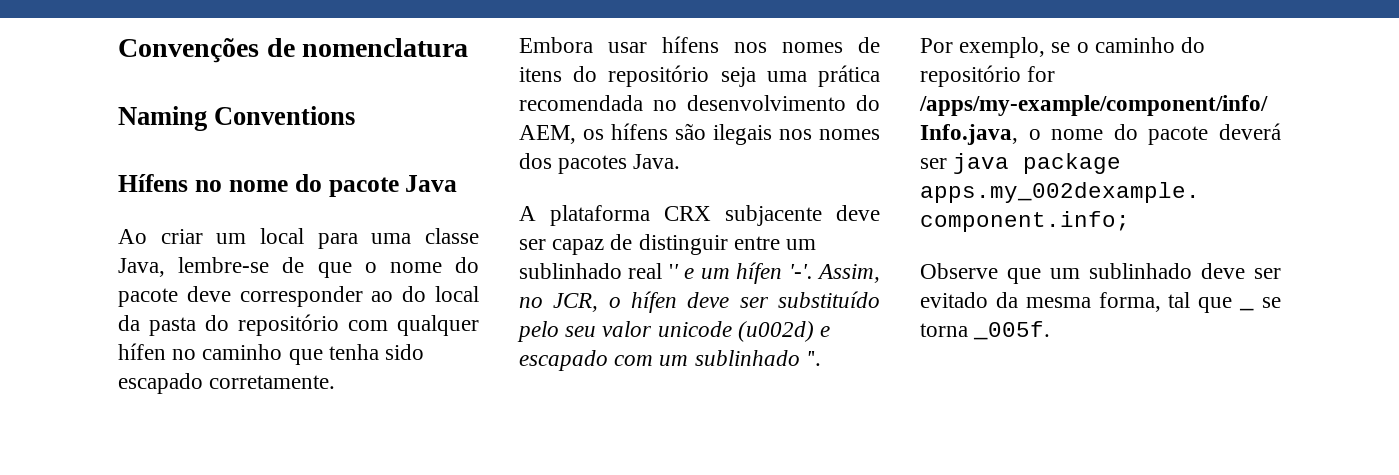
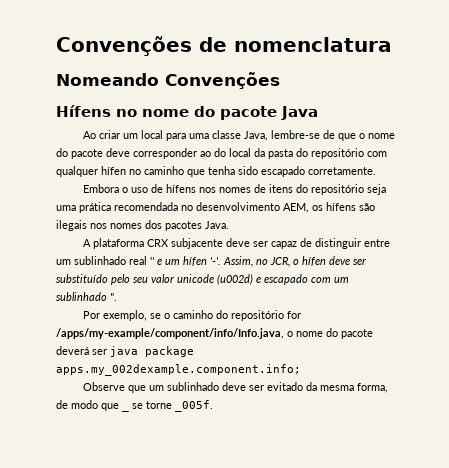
- Naming Conventions
+ Nomeando Convenções
- Embora usar hífens nos nomes de itens do repositório seja uma prática recomendada no desenvolvimento do AEM, os hífens são ilegais nos nomes dos pacotes Java.
+ Embora o uso de hífens nos nomes de itens do repositório seja uma prática recomendada no desenvolvimento AEM, os hífens são ilegais nos nomes dos pacotes Java.
- Observe que um sublinhado deve ser evitado da mesma forma, tal que _ se torna _005f.
+ Observe que um sublinhado deve ser evitado da mesma forma, de modo que _ se torne _005f.

